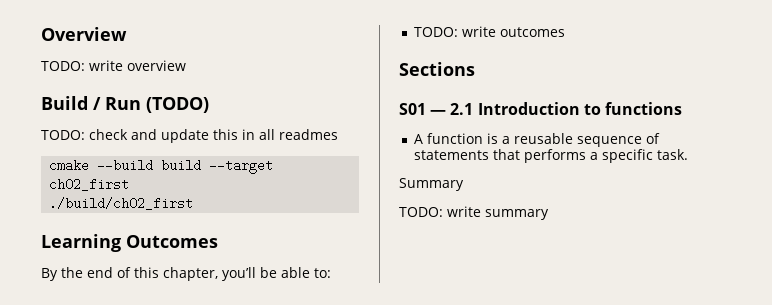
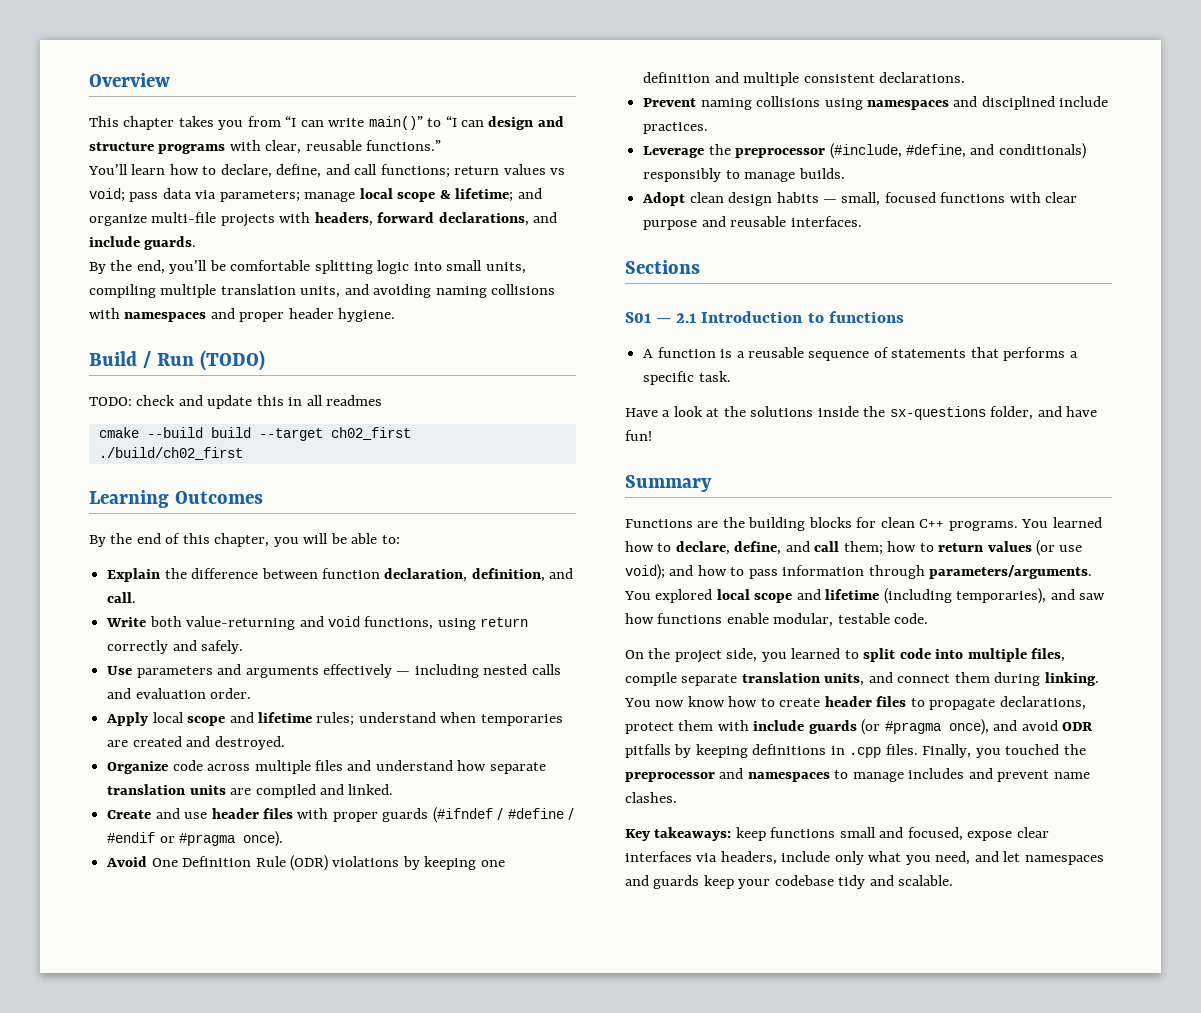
- TODO: write overview
+ This chapter takes you from “I can write main()” to “I can design and structure programs with clear, reusable functions.”
+ You’ll learn how to declare, define, and call functions; return values vs void; pass data via parameters; manage local scope & lifetime; and organize multi-file projects with headers, forward declarations, and include guards.
+ By the end, you’ll be comfortable splitting logic into small units, compiling multiple translation units, and avoiding naming collisions with namespaces and proper header hygiene.
- By the end of this chapter, you’ll be able to:
+ By the end of this chapter, you will be able to:
- TODO: write outcomes
+ Explain the difference between function declaration, definition, and call.
+ Write both value-returning and void functions, using return correctly and safely.
+ Use parameters and arguments effectively — including nested calls and evaluation order.
+ Apply local scope and lifetime rules; understand when temporaries are created and destroyed.
+ Organize code across multiple files and understand how separate translation units are compiled and linked.
+ Create and use header files with proper guards (#ifndef / #define / #endif or #pragma once).
+ Avoid One Definition Rule (ODR) violations by keeping one definition and multiple consistent declarations.
+ Prevent naming collisions using namespaces and disciplined include practices.
+ Leverage the preprocessor (#include, #define, and conditionals) responsibly to manage builds.
+ Adopt clean design habits — small, focused functions with clear purpose and reusable interfaces.
+ Have a look at the solutions inside the sx-questions folder, and have fun!
  Summary
- TODO: write summary
+ Functions are the building blocks for clean C++ programs. You learned how to declare, define, and call them; how to return values (or use void); and how to pass information through parameters/arguments. You explored local scope and lifetime (including temporaries), and saw how functions enable modular, testable code.
+ On the project side, you learned to split code into multiple files, compile separate translation units, and connect them during linking. You now know how to create header files to propagate declarations, protect them with include guards (or #pragma once), and avoid ODR pitfalls by keeping definitions in .cpp files. Finally, you touched the preprocessor and namespaces to manage includes and prevent name clashes.
+ Key takeaways: keep functions small and focused, expose clear interfaces via headers, include only what you need, and let namespaces and guards keep your codebase tidy and scalable.

